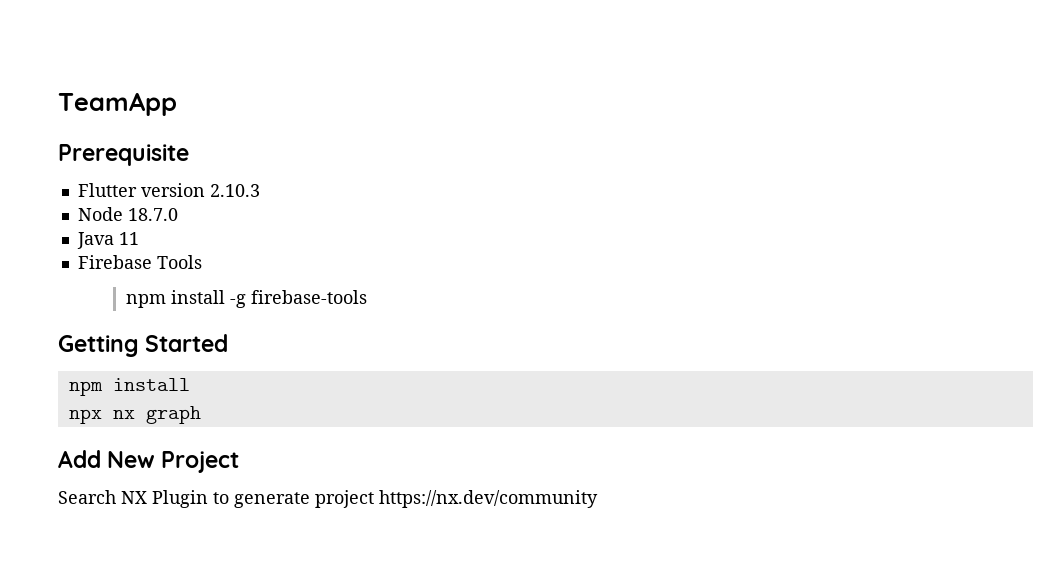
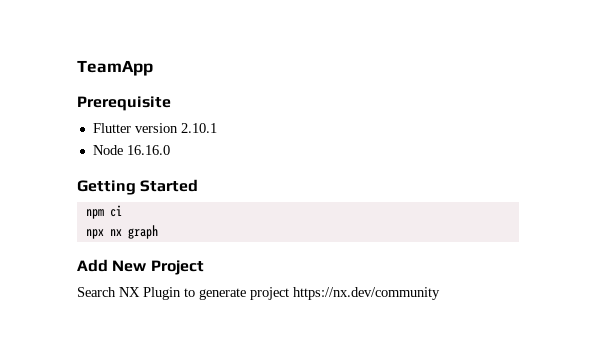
- Flutter version 2.10.3
+ Flutter version 2.10.1
- Node 18.7.0
- Java 11
- Firebase Tools
- npm install -g firebase-tools
+ Node 16.16.0
  Getting Started
- npm install
+ npm ci

